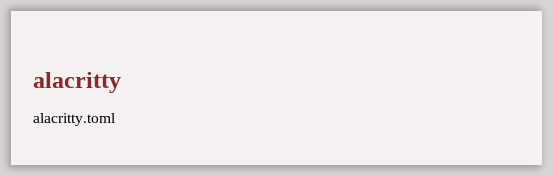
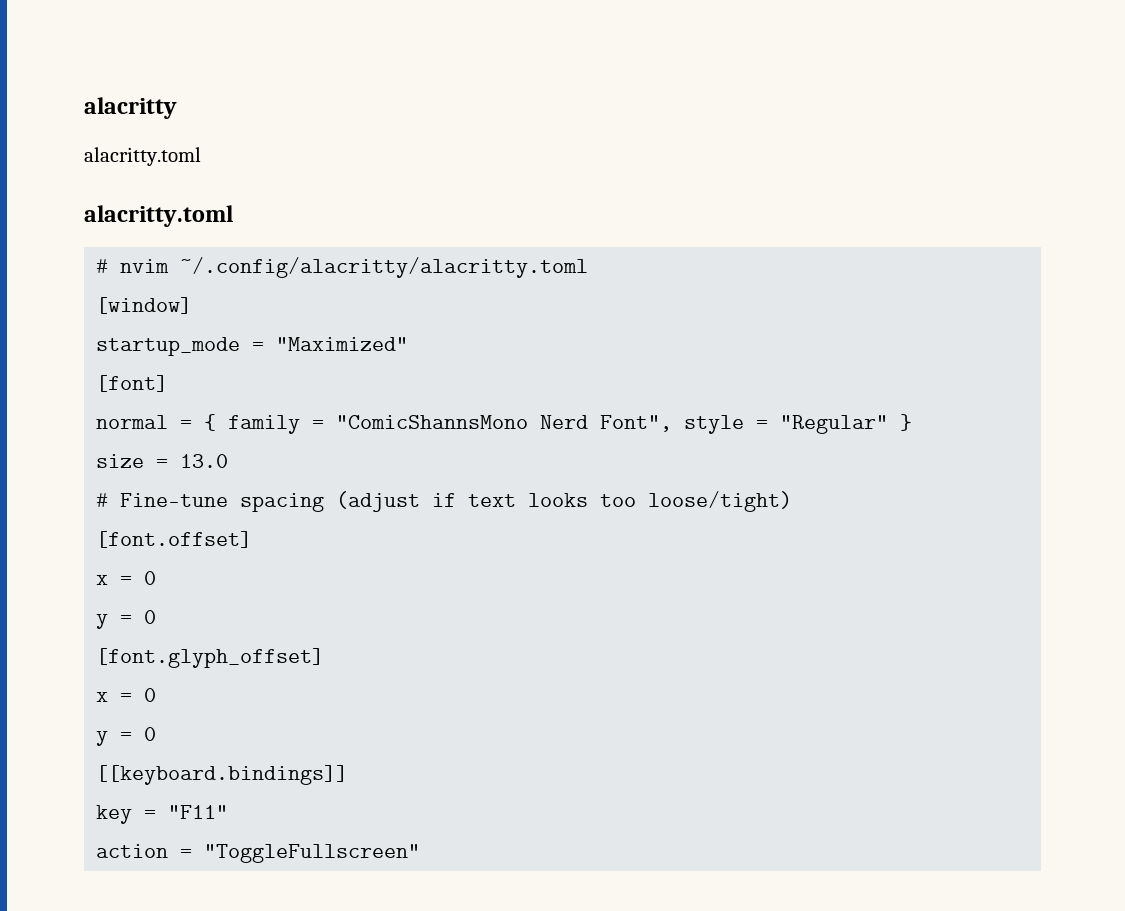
  alacritty
  alacritty.toml
+ alacritty.toml
+ # nvim ~/.config/alacritty/alacritty.toml
+ [window]
+ startup_mode = "Maximized"
+ [font]
+ normal = { family = "ComicShannsMono Nerd Font", style = "Regular" }
+ size = 13.0
+ # Fine-tune spacing (adjust if text looks too loose/tight)
+ [font.offset]
+ x = 0
+ y = 0
+ [font.glyph_offset]
+ x = 0
+ y = 0
+ [[keyboard.bindings]]
+ key = "F11"
+ action = "ToggleFullscreen"

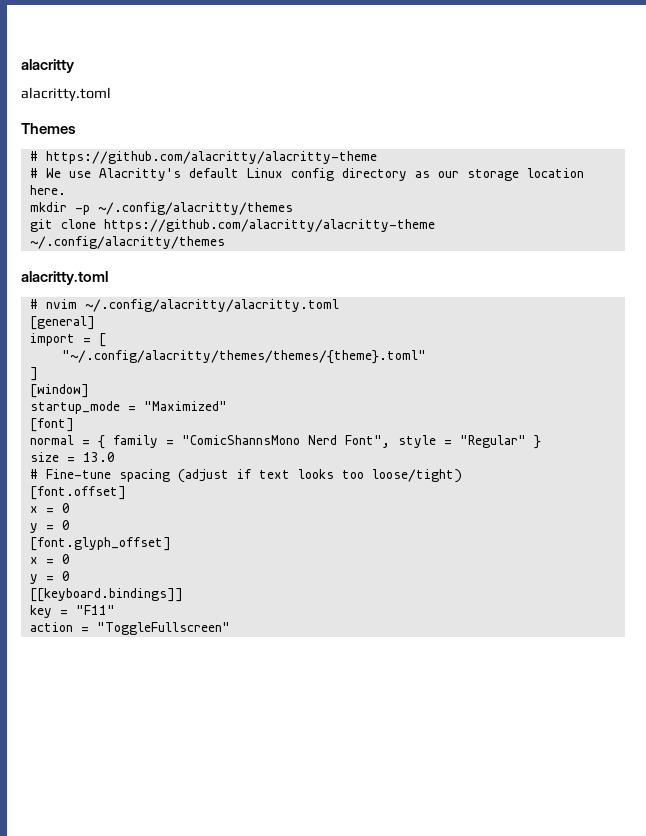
  alacritty
  alacritty.toml
+ Themes
+ # https://github.com/alacritty/alacritty-theme
+ # We use Alacritty's default Linux config directory as our storage location here.
+ mkdir -p ~/.config/alacritty/themes
+ git clone https://github.com/alacritty/alacritty-theme ~/.config/alacritty/themes
  alacritty.toml
  # nvim ~/.config/alacritty/alacritty.toml
+ [general]
+ import = [
+ "~/.config/alacritty/themes/themes/{theme}.toml"
+ ]

